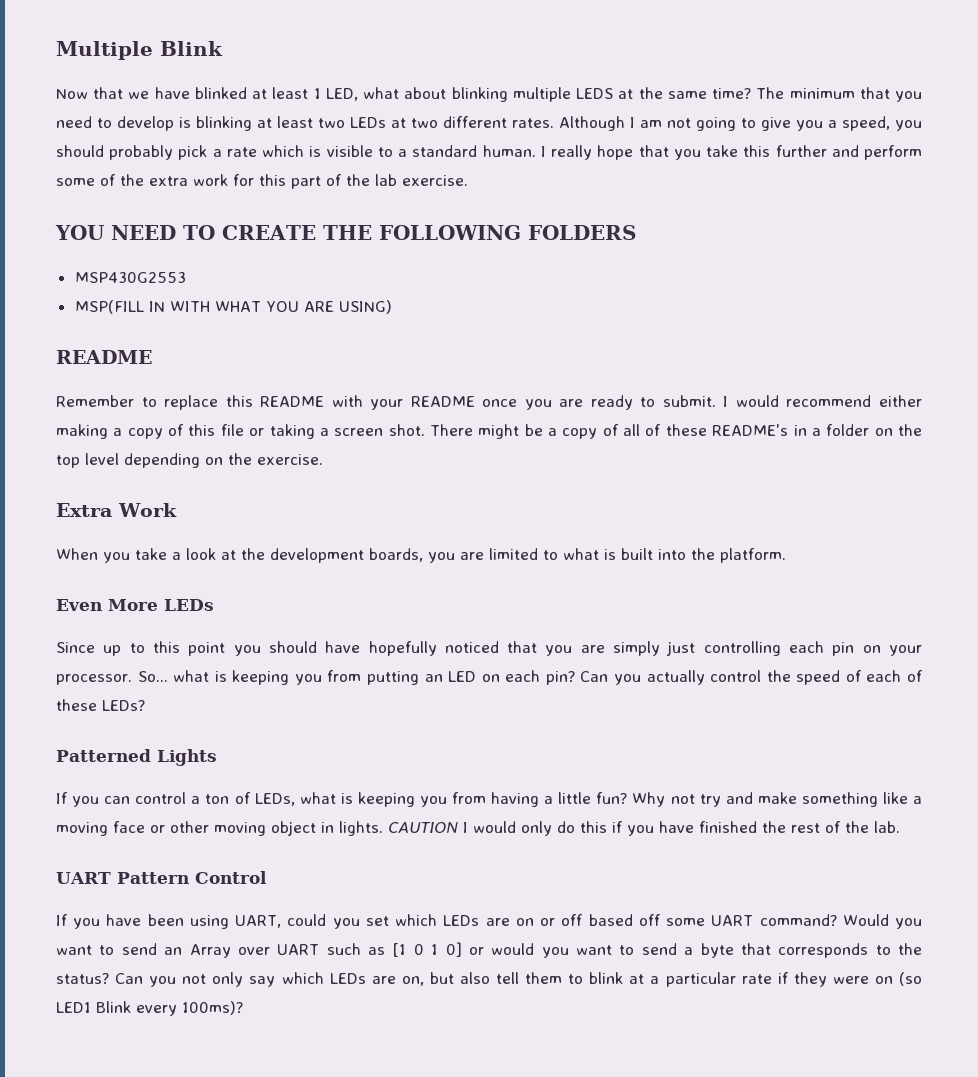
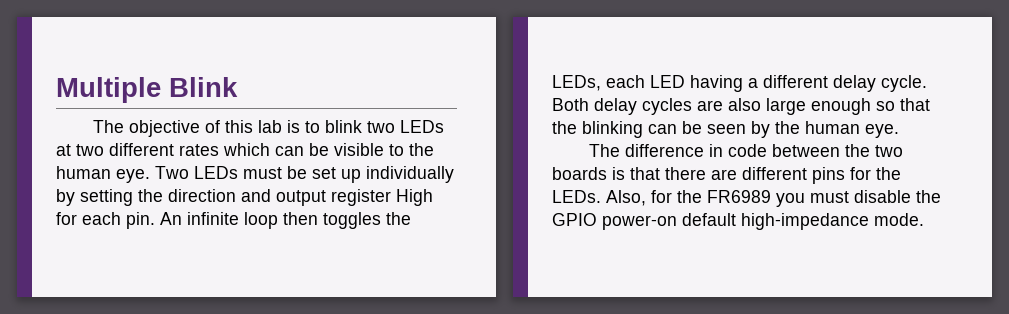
- Now that we have blinked at least 1 LED, what about blinking multiple LEDS at the same time? The minimum that you need to develop is blinking at least two LEDs at two different rates. Although I am not going to give you a speed, you should probably pick a rate which is visible to a standard human. I really hope that you take this further and perform some of the extra work for this part of the lab exercise.
- YOU NEED TO CREATE THE FOLLOWING FOLDERS
- MSP430G2553
- MSP(FILL IN WITH WHAT YOU ARE USING)
- README
- Remember to replace this README with your README once you are ready to submit. I would recommend either making a copy of this file or taking a screen shot. There might be a copy of all of these README's in a folder on the top level depending on the exercise.
- Extra Work
- When you take a look at the development boards, you are limited to what is built into the platform.
- Even More LEDs
- Since up to this point you should have hopefully noticed that you are simply just controlling each pin on your processor. So... what is keeping you from putting an LED on each pin? Can you actually control the speed of each of these LEDs?
- Patterned Lights
- If you can control a ton of LEDs, what is keeping you from having a little fun? Why not try and make something like a moving face or other moving object in lights. CAUTION I would only do this if you have finished the rest of the lab.
- UART Pattern Control
- If you have been using UART, could you set which LEDs are on or off based off some UART command? Would you want to send an Array over UART such as [1 0 1 0] or would you want to send a byte that corresponds to the status? Can you not only say which LEDs are on, but also tell them to blink at a particular rate if they were on (so LED1 Blink every 100ms)?
+ The objective of this lab is to blink two LEDs at two different rates which can be visible to the human eye. Two LEDs must be set up individually by setting the direction and output register High for each pin. An infinite loop then toggles the LEDs, each LED having a different delay cycle. Both delay cycles are also large enough so that the blinking can be seen by the human eye.
+ The difference in code between the two boards is that there are different pins for the LEDs. Also, for the FR6989 you must disable the GPIO power-on default high-impedance mode.

